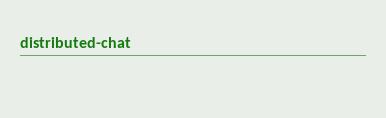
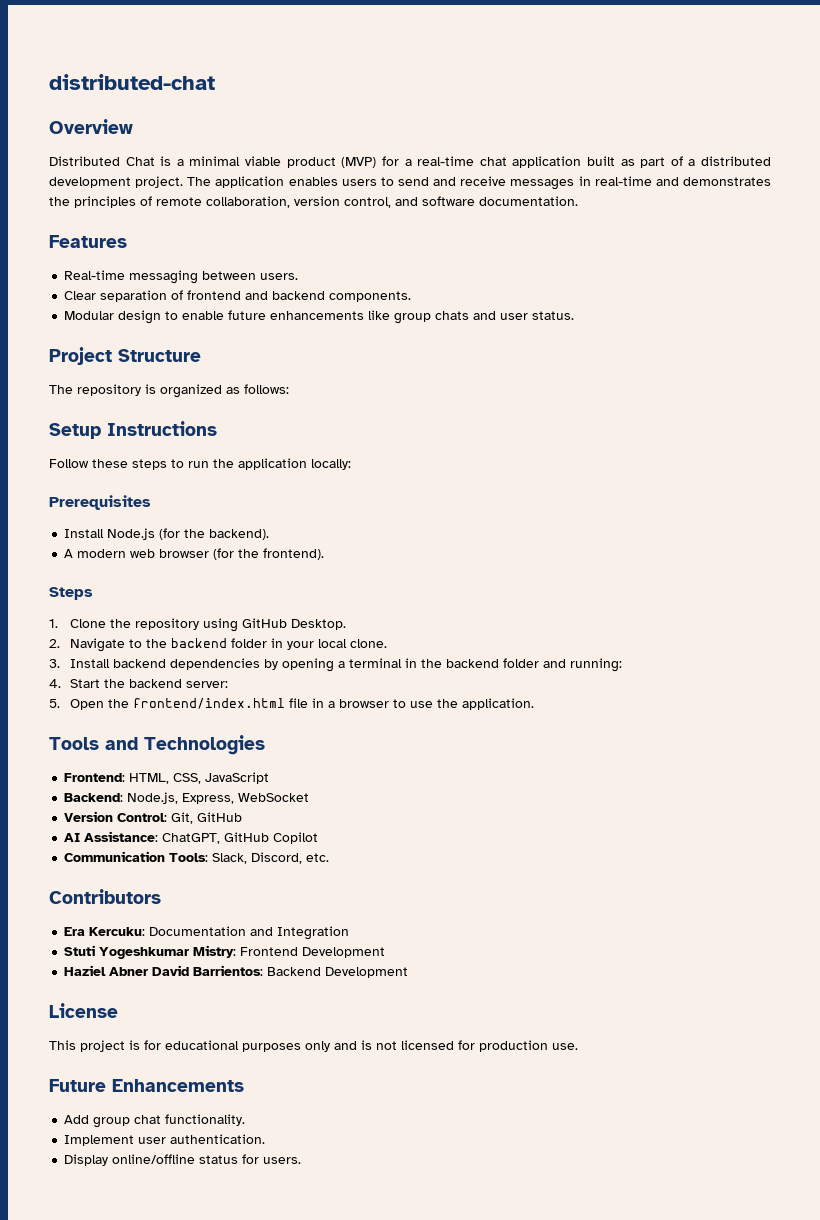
+ Overview
+ Distributed Chat is a minimal viable product (MVP) for a real-time chat application built as part of a distributed development project. The application enables users to send and receive messages in real-time and demonstrates the principles of remote collaboration, version control, and software documentation.
+ Features
+ Real-time messaging between users.
+ Clear separation of frontend and backend components.
+ Modular design to enable future enhancements like group chats and user status.
+ Project Structure
+ The repository is organized as follows:
+ Setup Instructions
+ Follow these steps to run the application locally:
+ Prerequisites
+ Install Node.js (for the backend).
+ A modern web browser (for the frontend).
+ Steps
+ 1. Clone the repository using GitHub Desktop.
+ 2. Navigate to the backend folder in your local clone.
+ 3. Install backend dependencies by opening a terminal in the backend folder and running:
+ 4. Start the backend server:
+ 5. Open the frontend/index.html file in a browser to use the application.
+ Tools and Technologies
+ Frontend: HTML, CSS, JavaScript
+ Backend: Node.js, Express, WebSocket
+ Version Control: Git, GitHub
+ AI Assistance: ChatGPT, GitHub Copilot
+ Communication Tools: Slack, Discord, etc.
+ Contributors
+ Era Kercuku: Documentation and Integration
+ Stuti Yogeshkumar Mistry: Frontend Development
+ Haziel Abner David Barrientos: Backend Development
+ License
+ This project is for educational purposes only and is not licensed for production use.
+ Future Enhancements
+ Add group chat functionality.
+ Implement user authentication.
+ Display online/offline status for users.

